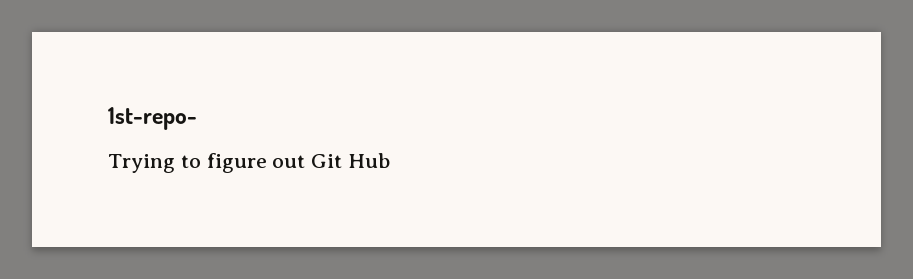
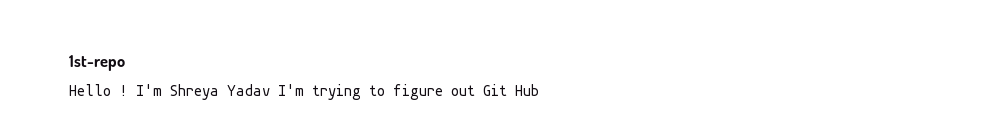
- 1st-repo-
- Trying to figure out Git Hub
+ 1st-repo
+ Hello ! I'm Shreya Yadav I'm trying to figure out Git Hub

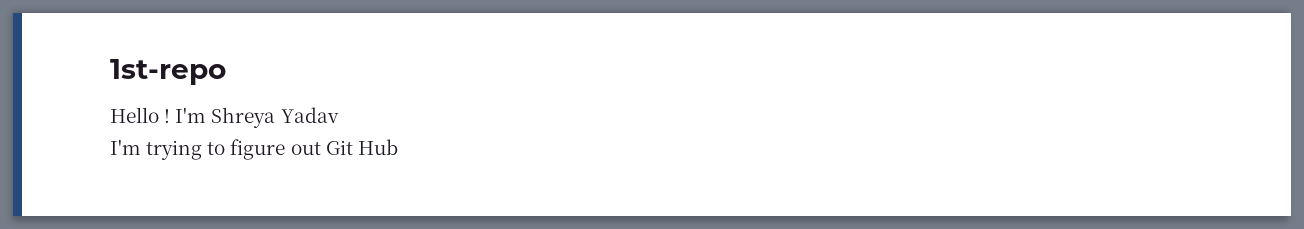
- I'm Shreya Yadav I'm trying to figure out Git Hub
+ I'm Shreya Yadav
+ I'm trying to figure out Git Hub

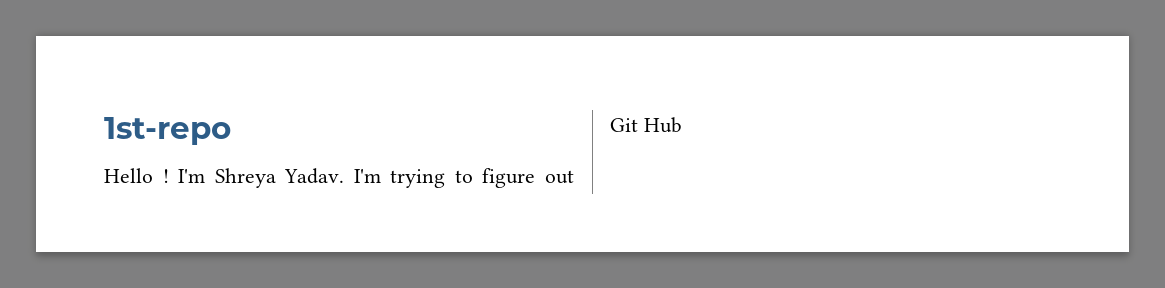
- I'm Shreya Yadav
- I'm trying to figure out Git Hub
+ I'm Shreya Yadav. I'm trying to figure out Git Hub

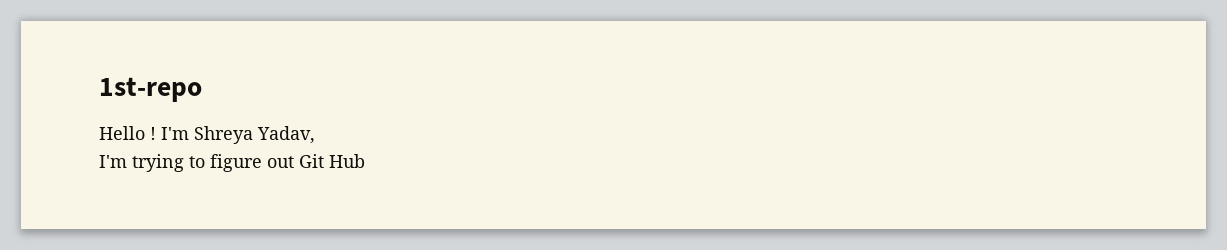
- I'm Shreya Yadav. I'm trying to figure out Git Hub
+ I'm Shreya Yadav,
+ I'm trying to figure out Git Hub

